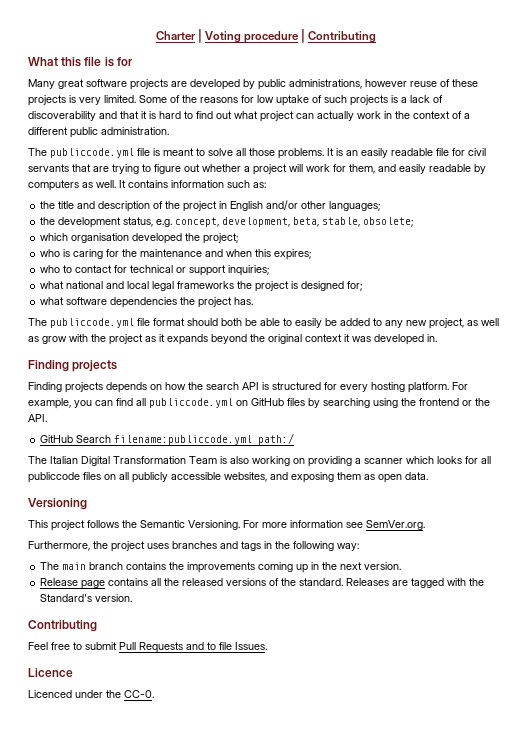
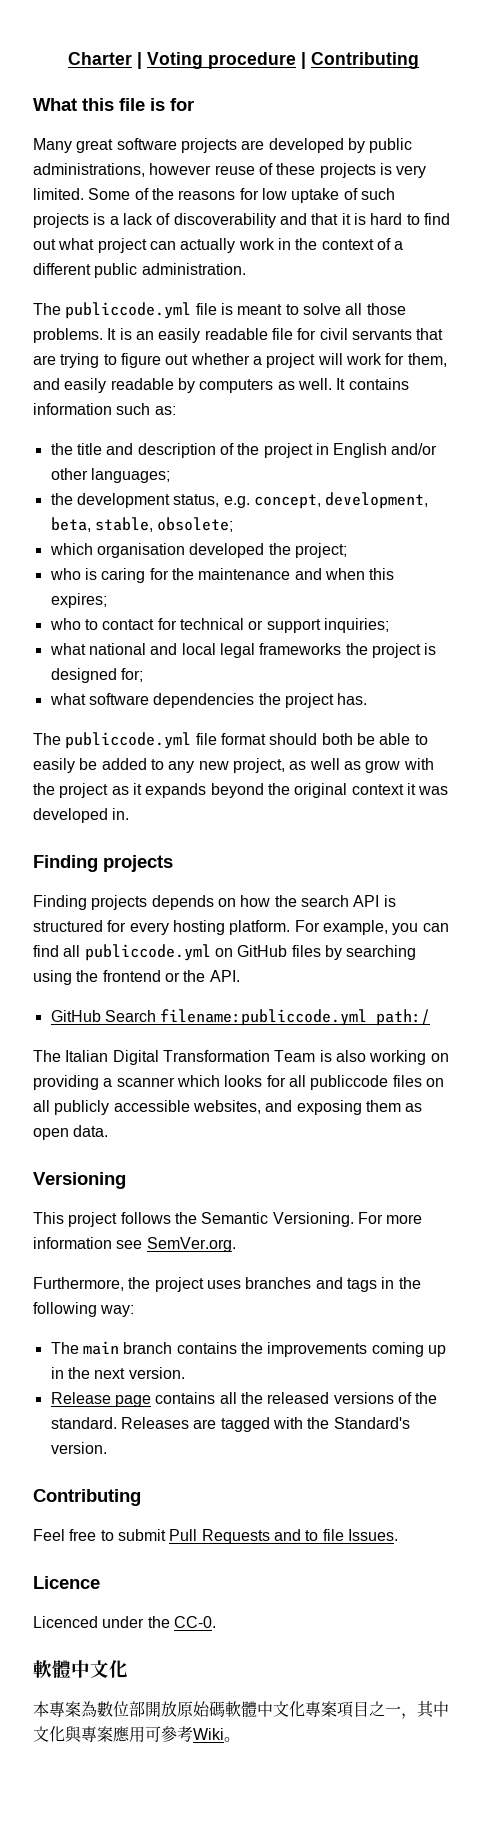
  Licenced under the CC-0.
+ 軟體中文化
+ 本專案為數位部開放原始碼軟體中文化專案項目之一，其中文化與專案應用可參考Wiki。

